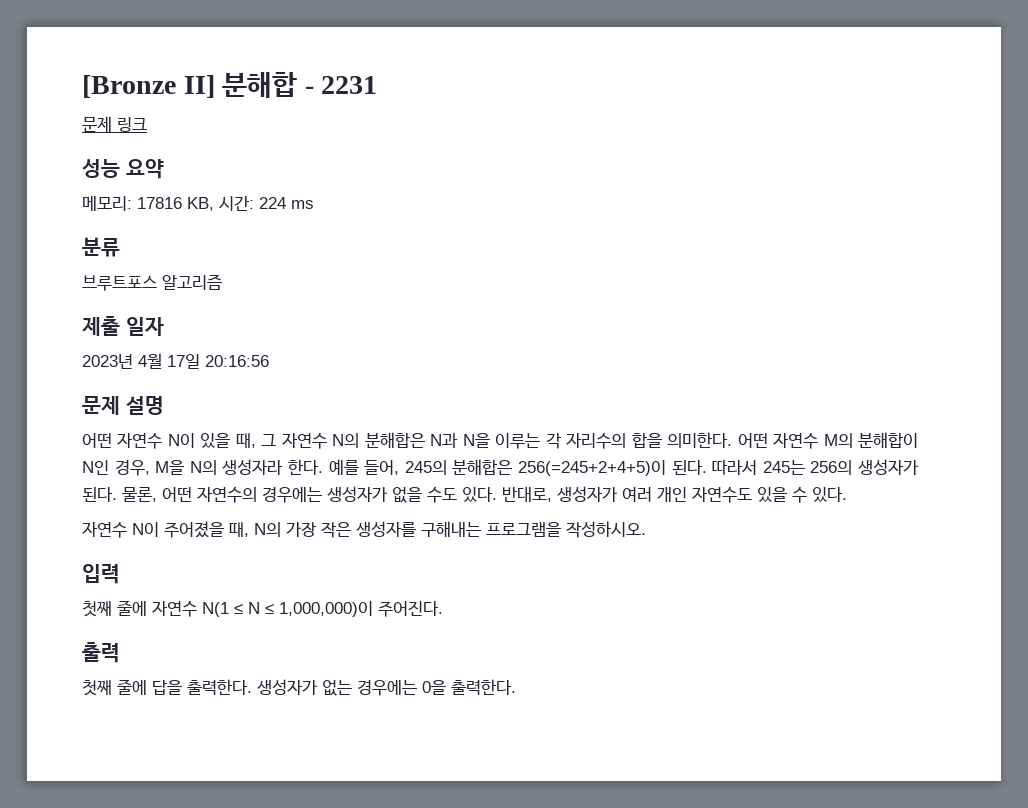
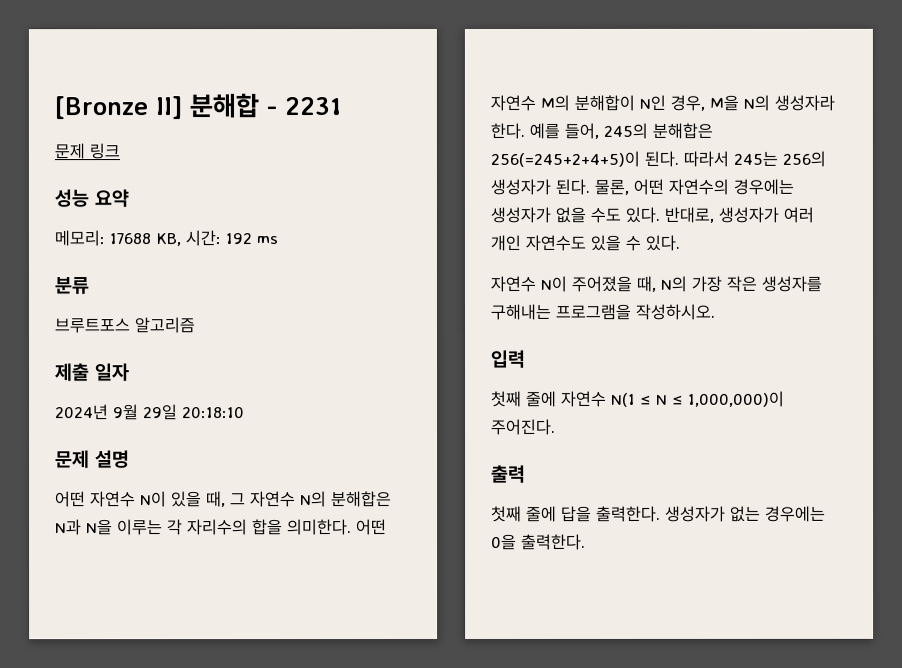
- 메모리: 17816 KB, 시간: 224 ms
+ 메모리: 17688 KB, 시간: 192 ms
- 2023년 4월 17일 20:16:56
+ 2024년 9월 29일 20:18:10

